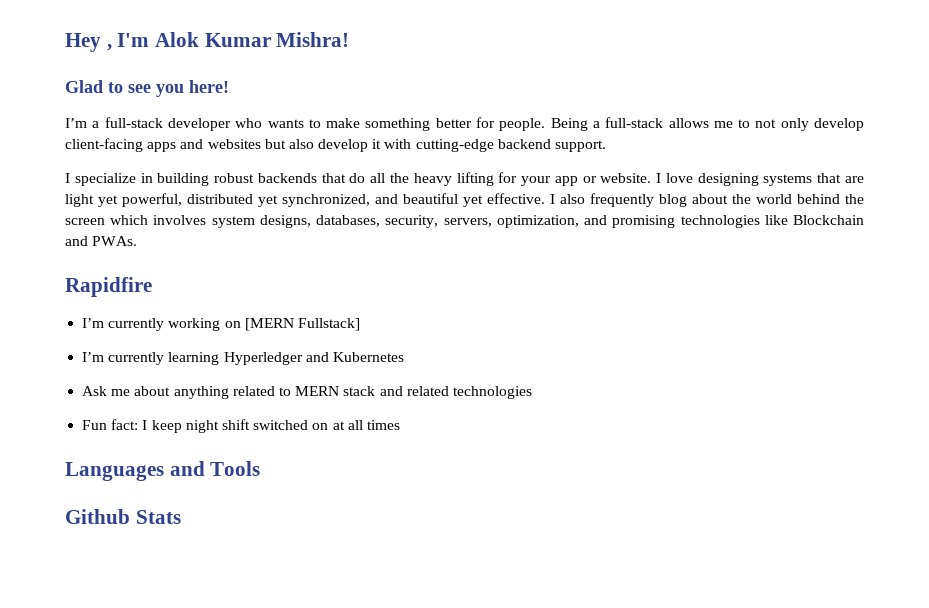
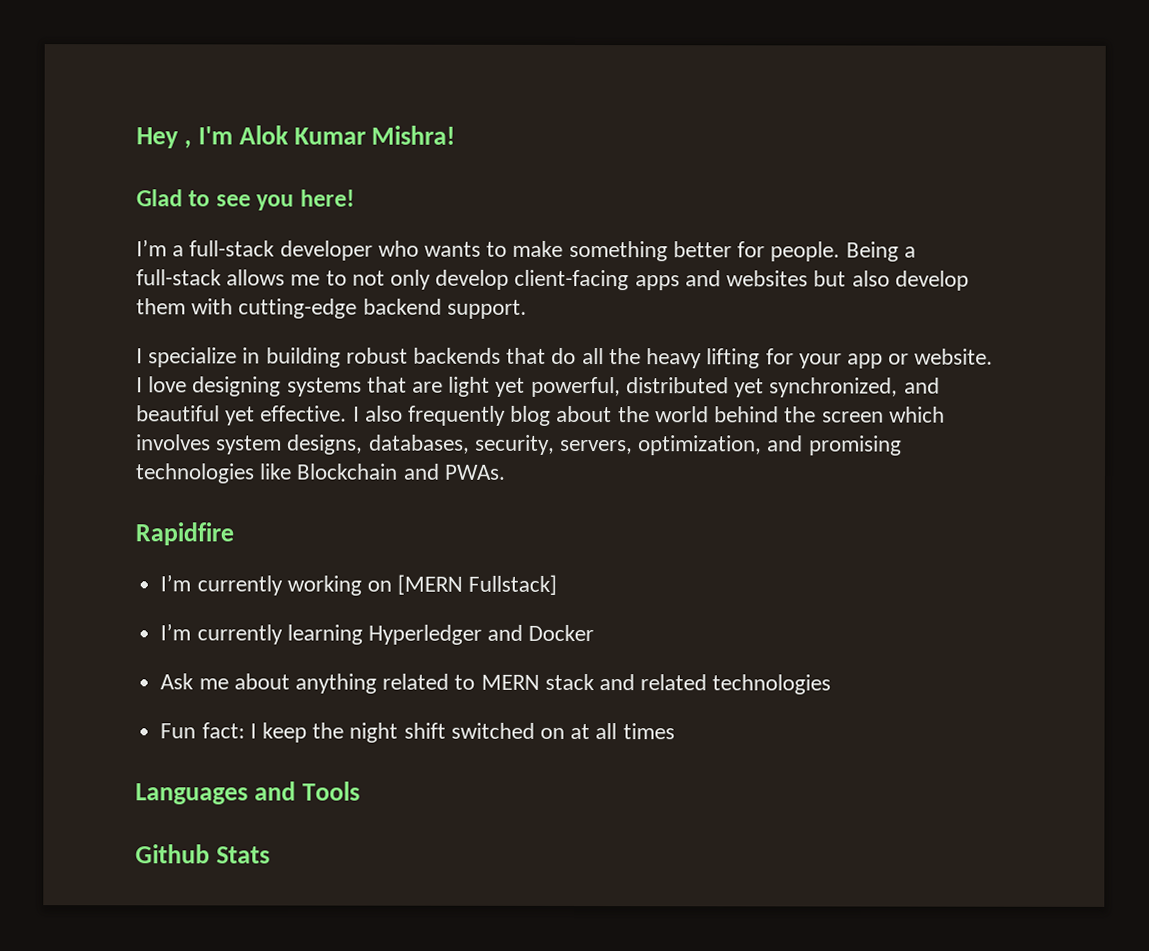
- Being a full-stack allows me to not only develop client-facing apps and websites but also develop it with cutting-edge backend support.
+ Being a full-stack allows me to not only develop client-facing apps and websites but also develop them with cutting-edge backend support.
- I’m currently learning Hyperledger and Kubernetes
+ I’m currently learning Hyperledger and Docker
- Fun fact: I keep night shift switched on at all times
+ Fun fact: I keep the night shift switched on at all times

